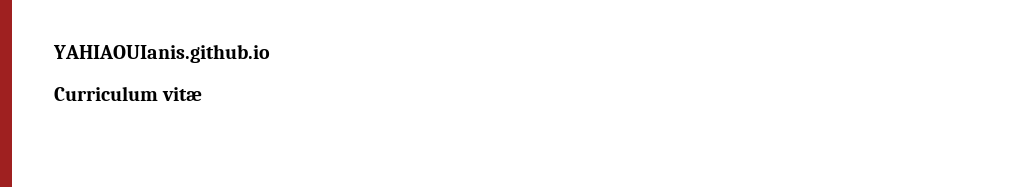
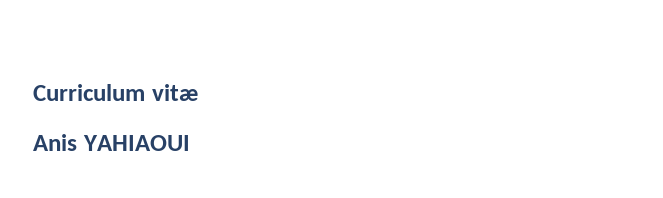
- YAHIAOUIanis.github.io
+ Anis YAHIAOUI

